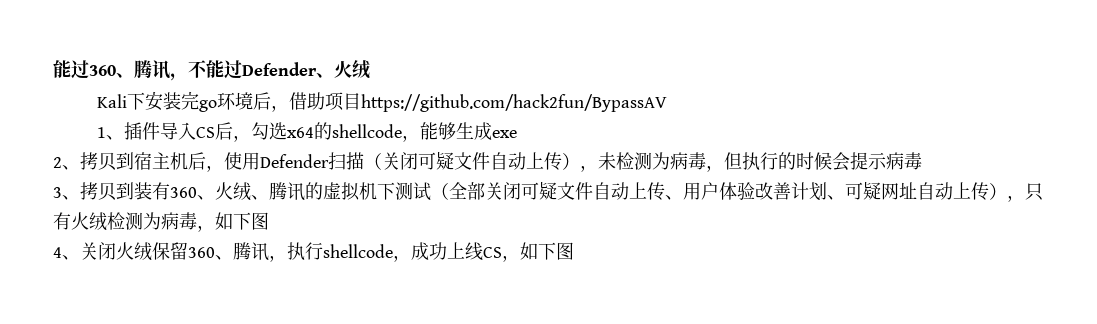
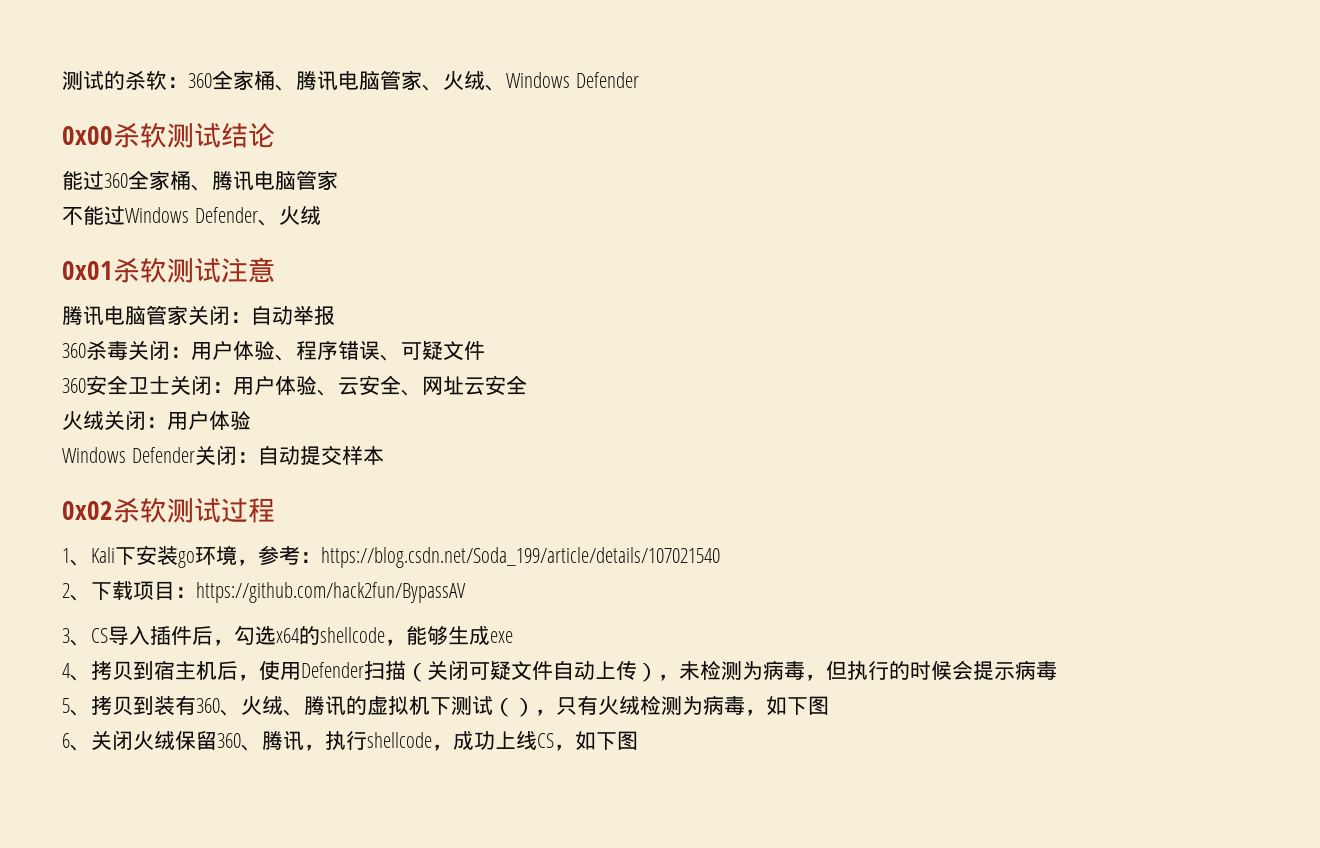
- 能过360、腾讯，不能过Defender、火绒
- Kali下安装完go环境后，借助项目https://github.com/hack2fun/BypassAV
- 1、插件导入CS后，勾选x64的shellcode，能够生成exe
+ 测试的杀软：360全家桶、腾讯电脑管家、火绒、Windows Defender
+ 0x00杀软测试结论
+ 能过360全家桶、腾讯电脑管家
+ 不能过Windows Defender、火绒
+ 0x01杀软测试注意
+ 腾讯电脑管家关闭：自动举报
+ 360杀毒关闭：用户体验、程序错误、可疑文件
+ 360安全卫士关闭：用户体验、云安全、网址云安全
+ 火绒关闭：用户体验
+ Windows Defender关闭：自动提交样本
+ 0x02杀软测试过程
+ 1、Kali下安装go环境，参考：https://blog.csdn.net/Soda_199/article/details/107021540
+ 2、下载项目：https://github.com/hack2fun/BypassAV
+ 3、CS导入插件后，勾选x64的shellcode，能够生成exe
- 2、拷贝到宿主机后，使用Defender扫描（关闭可疑文件自动上传），未检测为病毒，但执行的时候会提示病毒
+ 4、拷贝到宿主机后，使用Defender扫描（关闭可疑文件自动上传），未检测为病毒，但执行的时候会提示病毒
- 3、拷贝到装有360、火绒、腾讯的虚拟机下测试（全部关闭可疑文件自动上传、用户体验改善计划、可疑网址自动上传），只有火绒检测为病毒，如下图
+ 5、拷贝到装有360、火绒、腾讯的虚拟机下测试（），只有火绒检测为病毒，如下图
- 4、关闭火绒保留360、腾讯，执行shellcode，成功上线CS，如下图
+ 6、关闭火绒保留360、腾讯，执行shellcode，成功上线CS，如下图

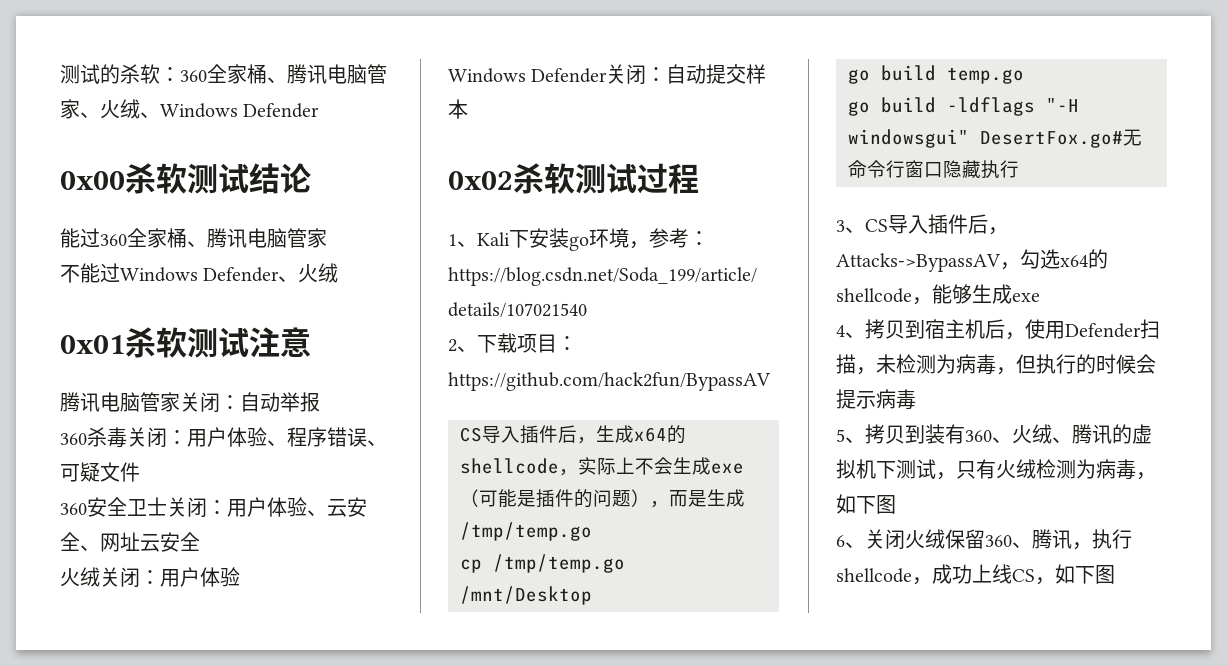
+ CS导入插件后，生成x64的shellcode，实际上不会生成exe（可能是插件的问题），而是生成/tmp/temp.go
+ cp /tmp/temp.go /mnt/Desktop
+ go build temp.go
+ go build -ldflags "-H windowsgui" DesertFox.go#无命令行窗口隐藏执行
- 3、CS导入插件后，勾选x64的shellcode，能够生成exe
+ 3、CS导入插件后，Attacks->BypassAV，勾选x64的shellcode，能够生成exe
- 4、拷贝到宿主机后，使用Defender扫描（关闭可疑文件自动上传），未检测为病毒，但执行的时候会提示病毒
+ 4、拷贝到宿主机后，使用Defender扫描，未检测为病毒，但执行的时候会提示病毒
- 5、拷贝到装有360、火绒、腾讯的虚拟机下测试（），只有火绒检测为病毒，如下图
+ 5、拷贝到装有360、火绒、腾讯的虚拟机下测试，只有火绒检测为病毒，如下图

